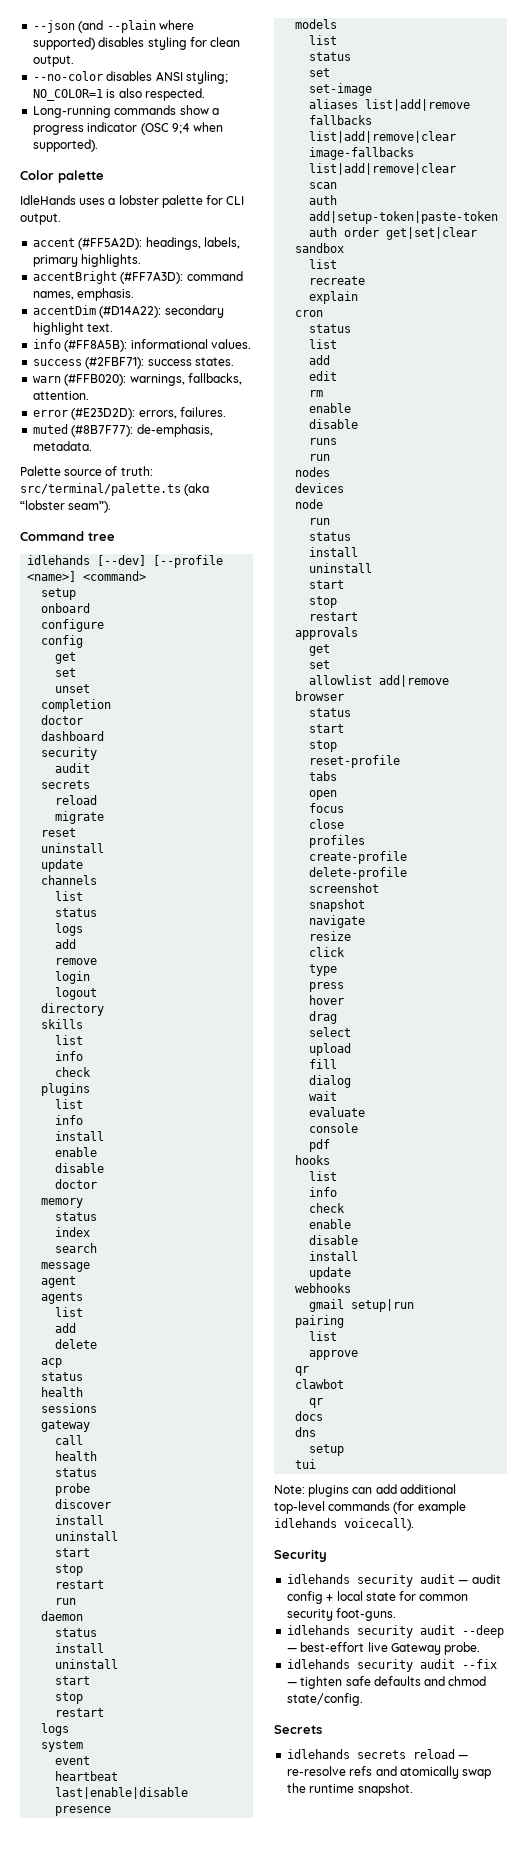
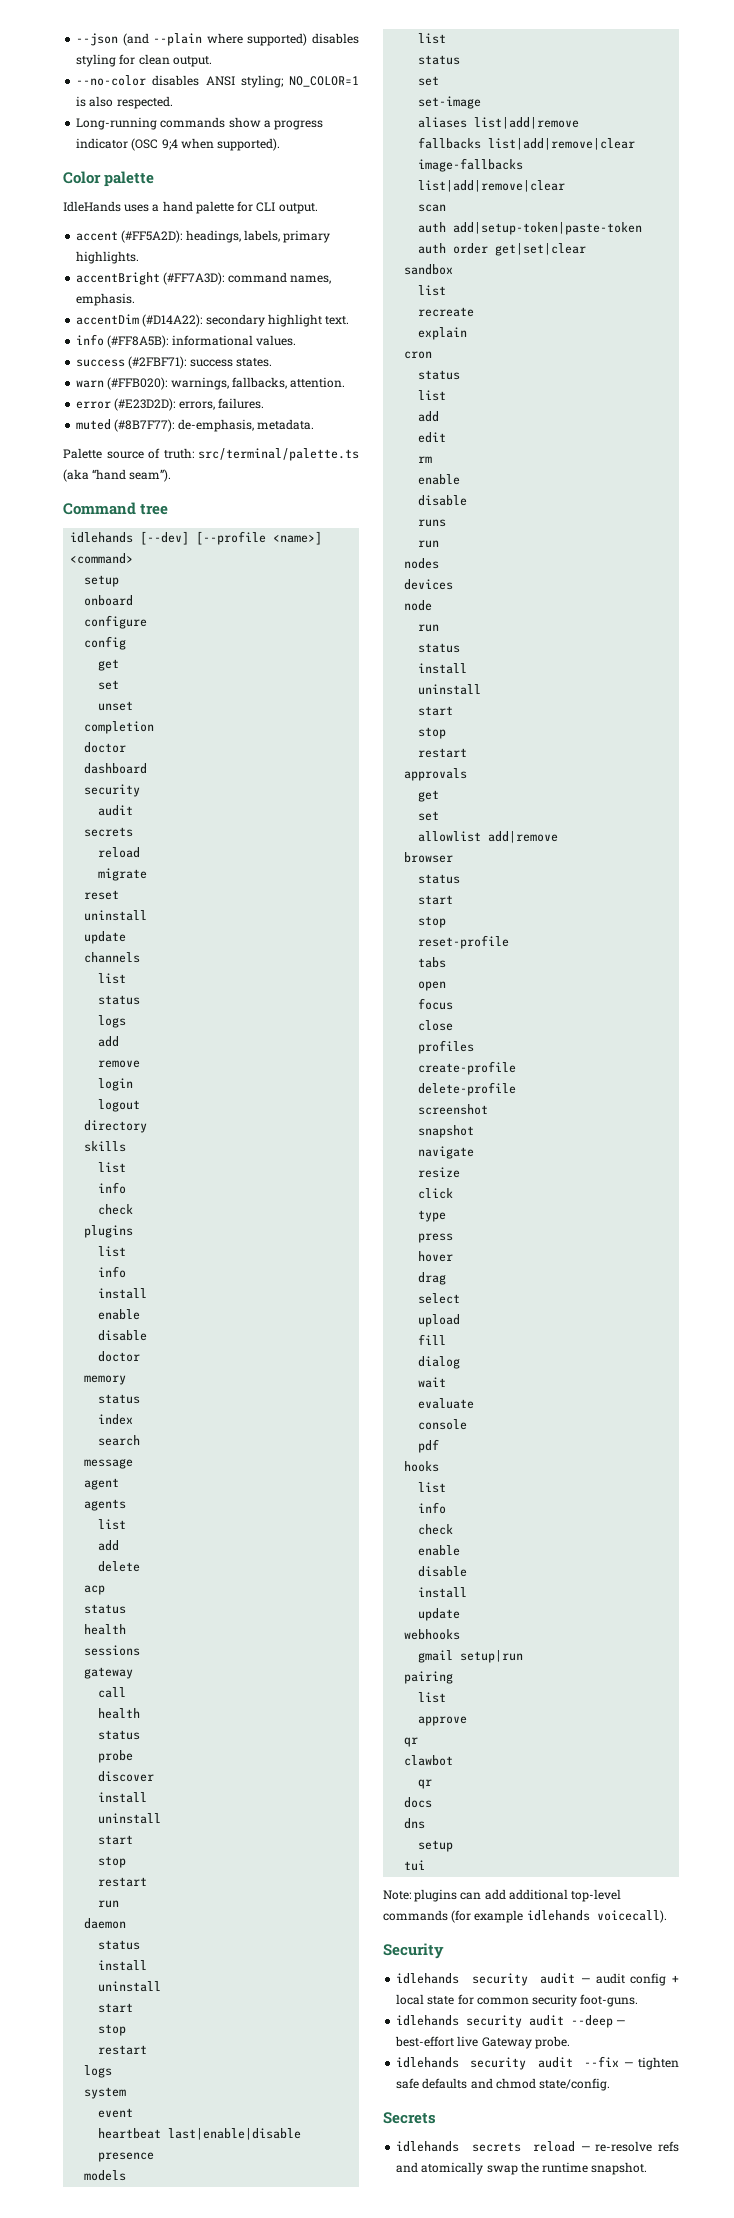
- IdleHands uses a lobster palette for CLI output.
+ IdleHands uses a hand palette for CLI output.
- Palette source of truth: src/terminal/palette.ts (aka “lobster seam”).
+ Palette source of truth: src/terminal/palette.ts (aka “hand seam”).

